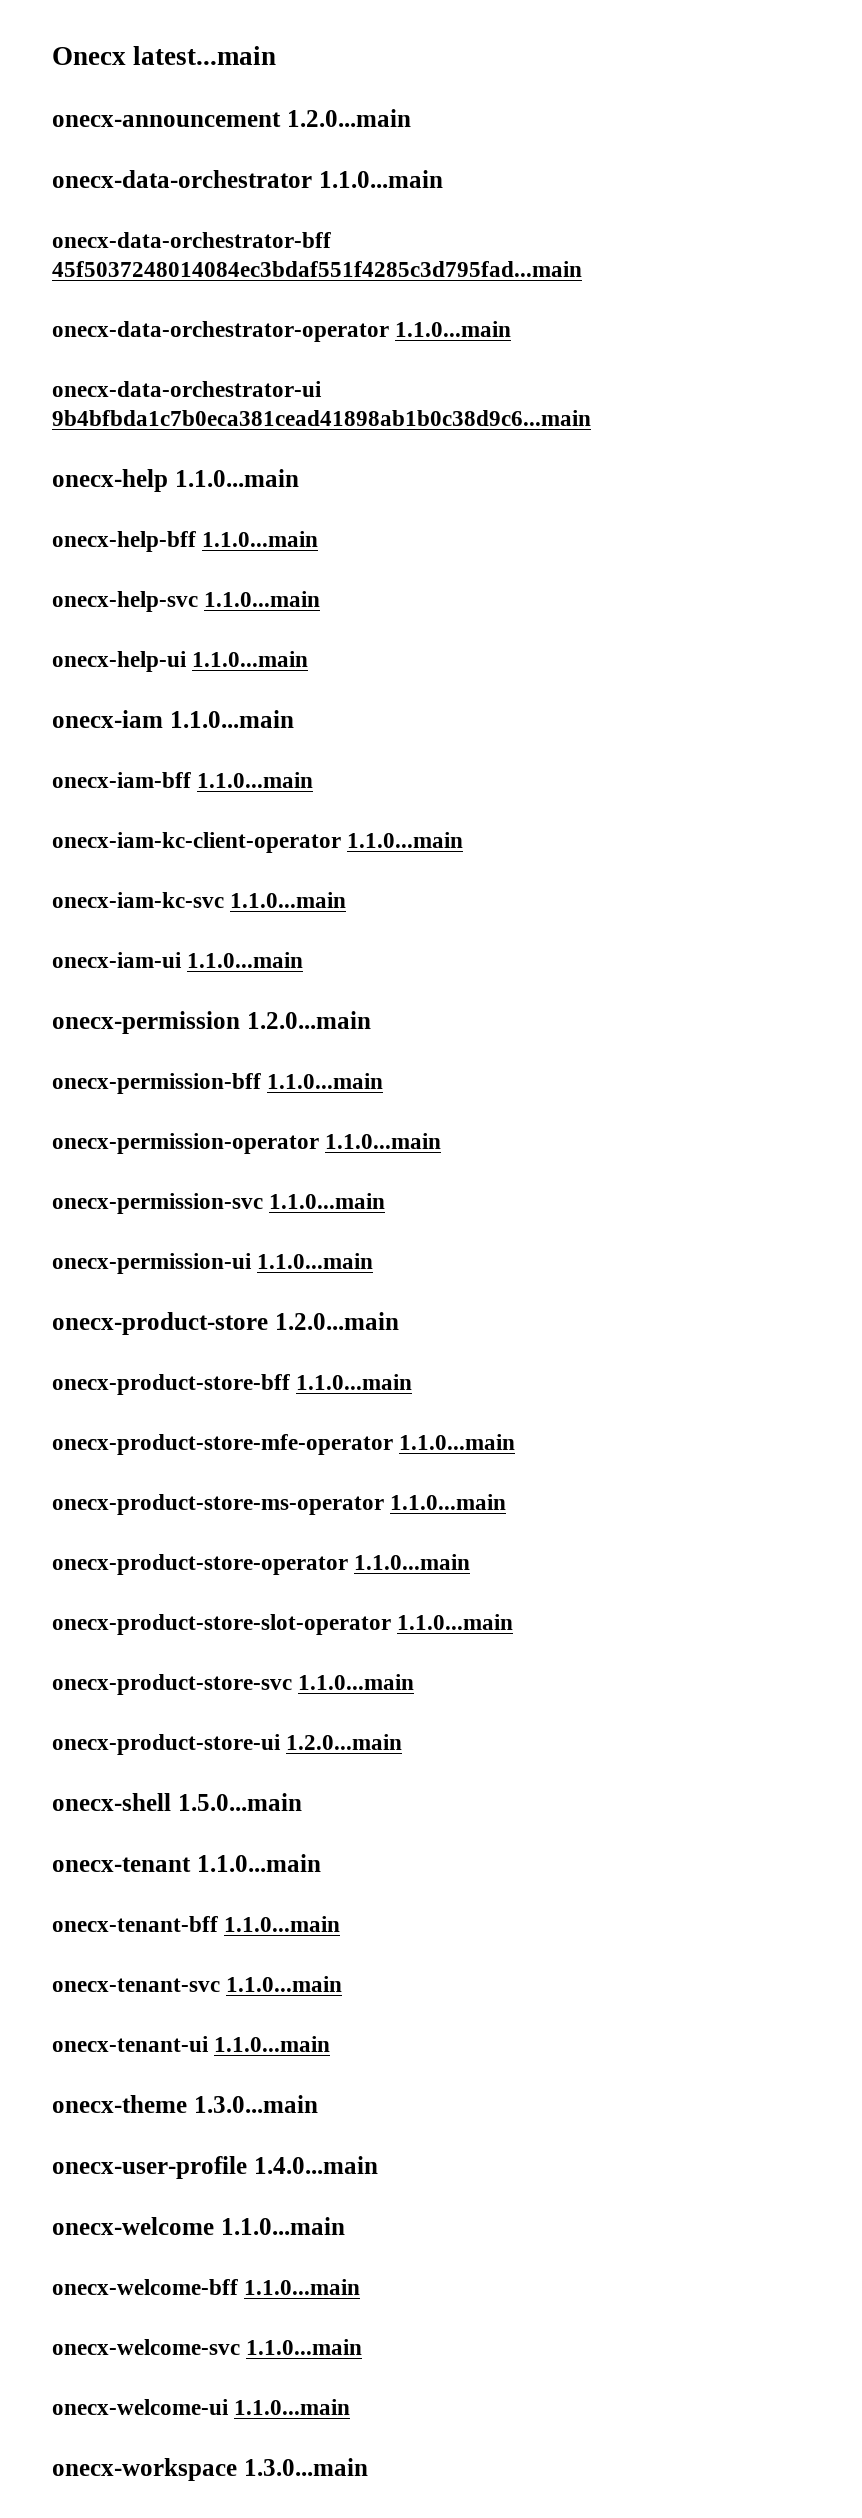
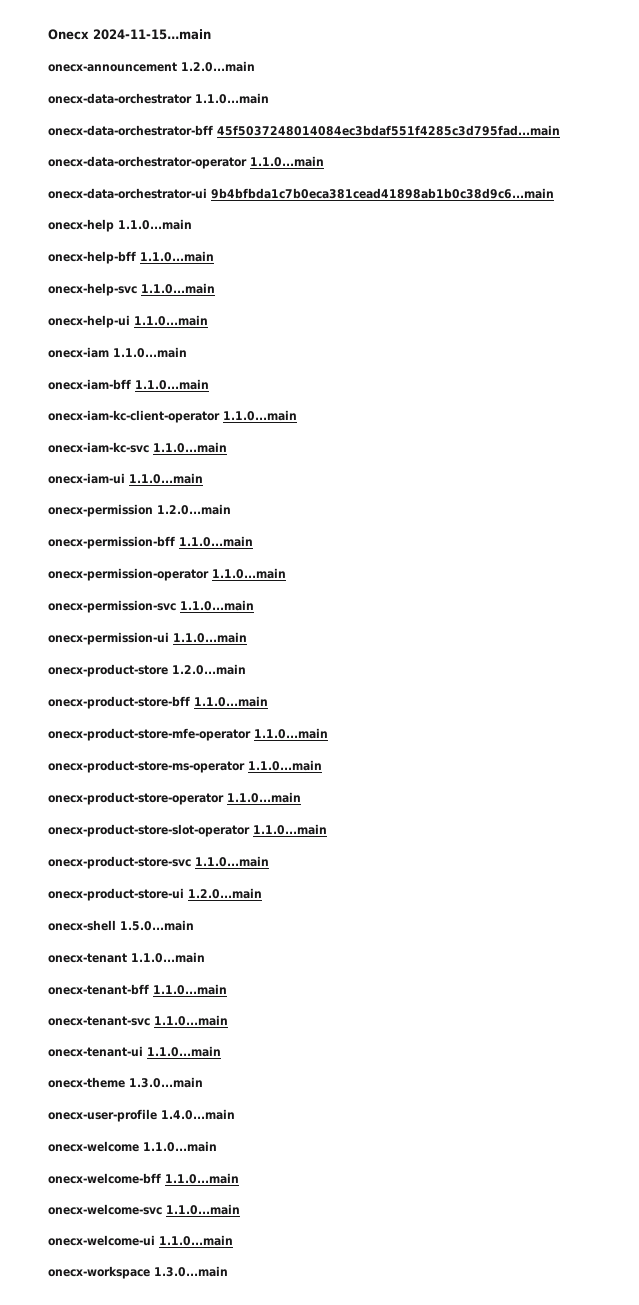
- Onecx latest...main
+ Onecx 2024-11-15...main

